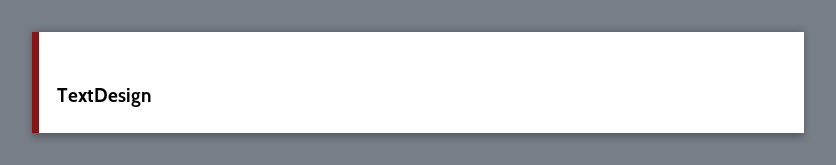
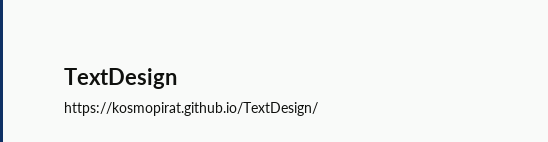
+ https://kosmopirat.github.io/TextDesign/

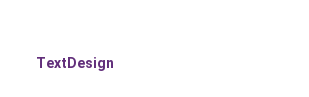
- https://kosmopirat.github.io/TextDesign/

